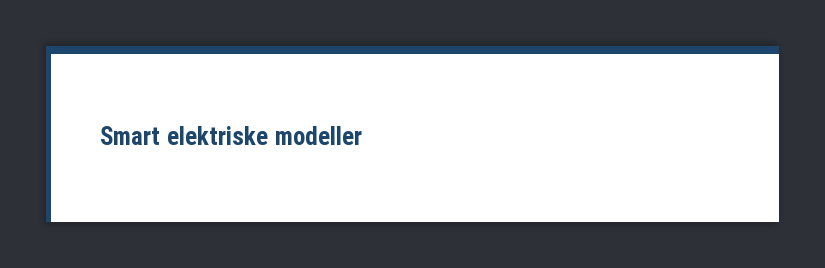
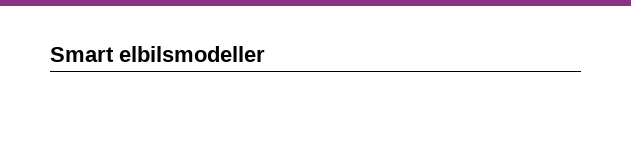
- Smart elektriske modeller
+ Smart elbilsmodeller

